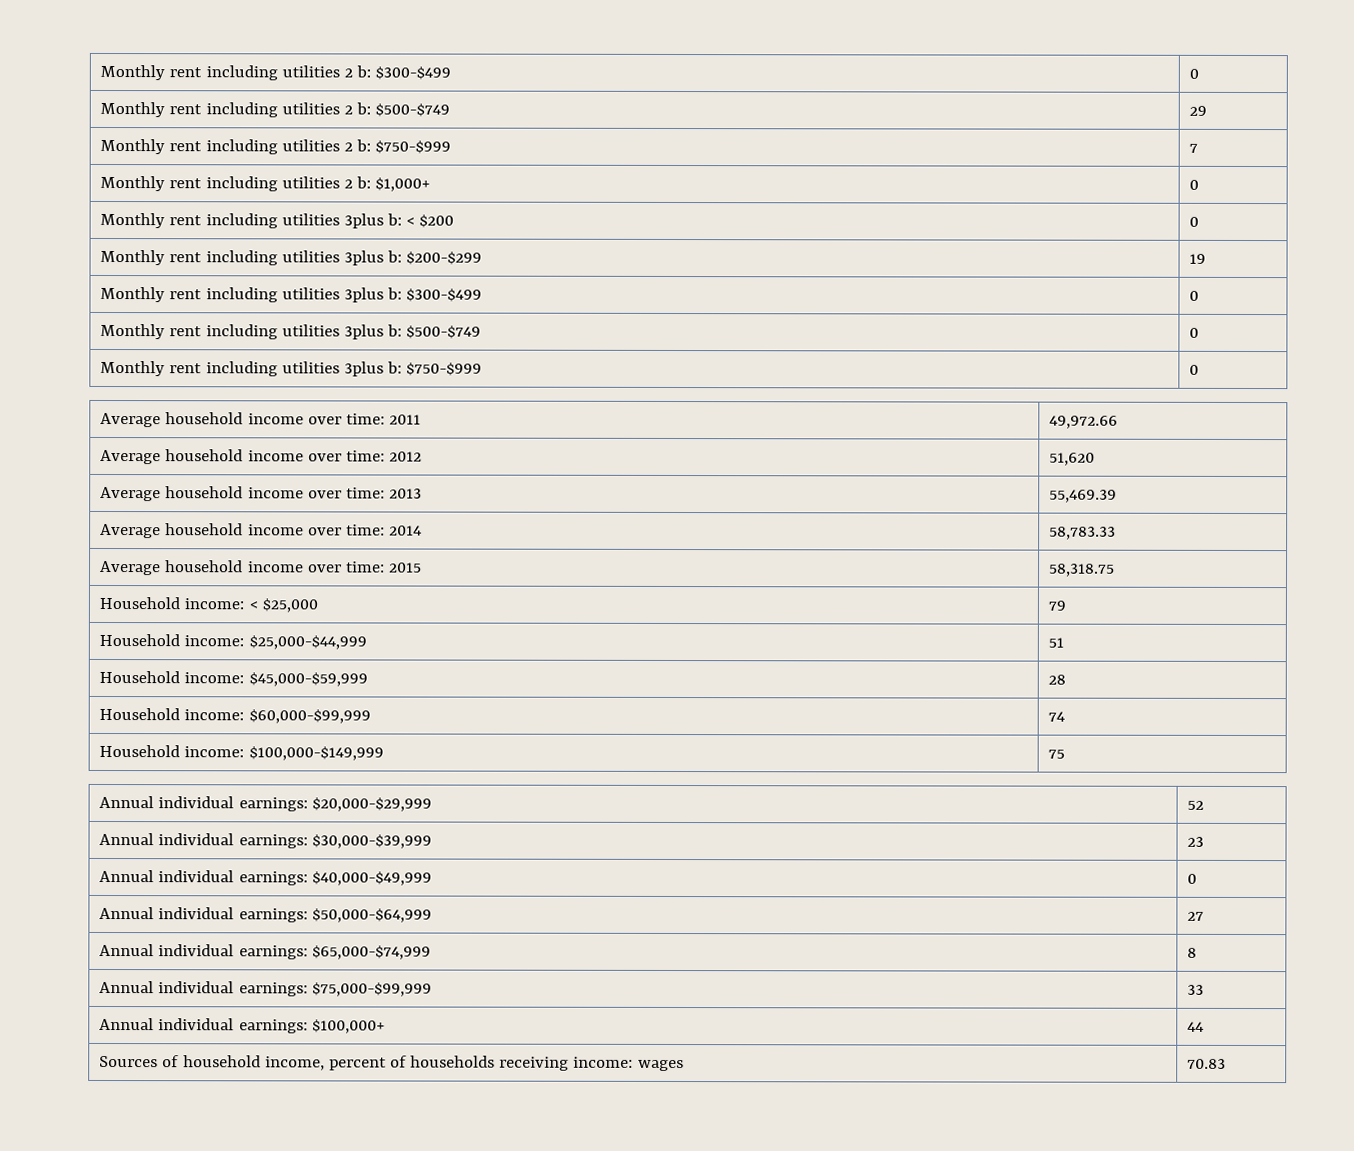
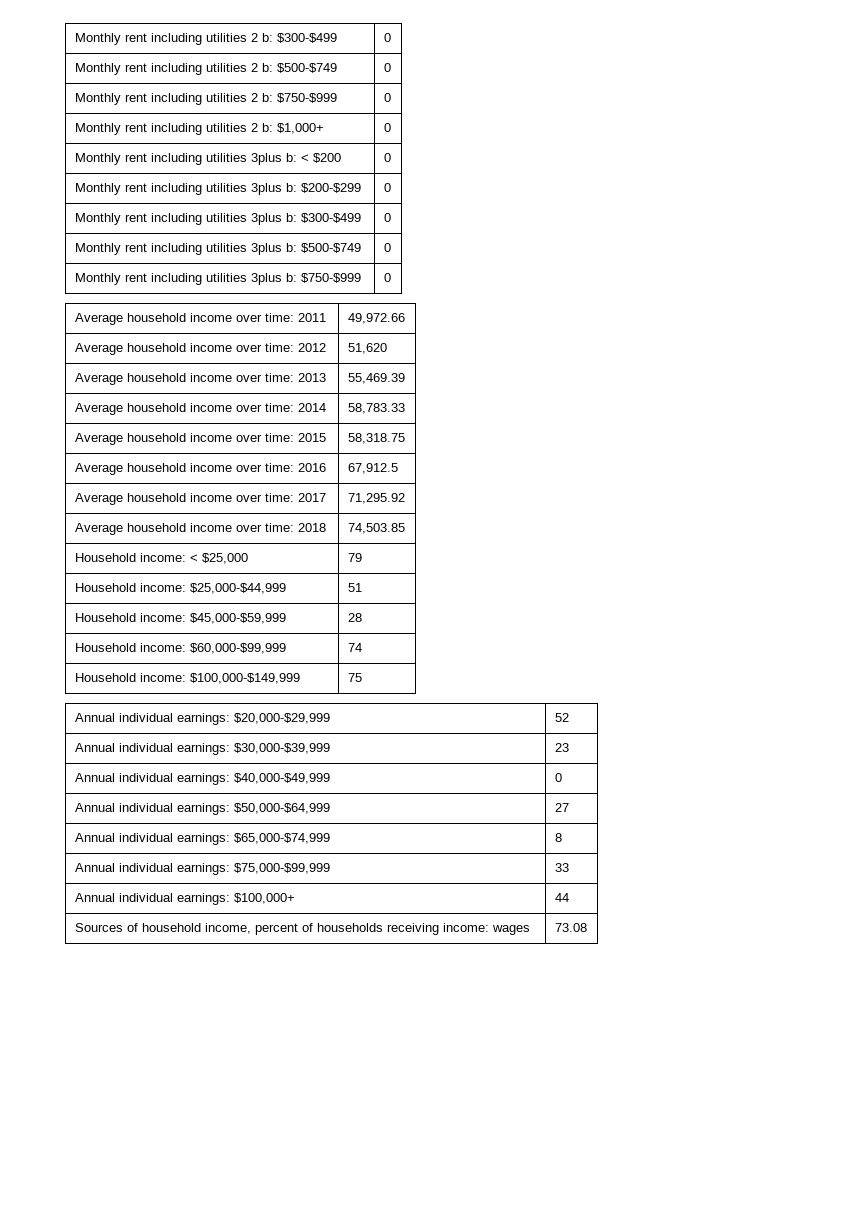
- Monthly rent including utilities 2 b: $500-$749 | 29
+ Monthly rent including utilities 2 b: $500-$749 | 0
- Monthly rent including utilities 2 b: $750-$999 | 7
+ Monthly rent including utilities 2 b: $750-$999 | 0
- Monthly rent including utilities 3plus b: $200-$299 | 19
+ Monthly rent including utilities 3plus b: $200-$299 | 0
+ Average household income over time: 2016 | 67,912.5
+ Average household income over time: 2017 | 71,295.92
+ Average household income over time: 2018 | 74,503.85
- Sources of household income, percent of households receiving income: wages | 70.83
+ Sources of household income, percent of households receiving income: wages | 73.08

